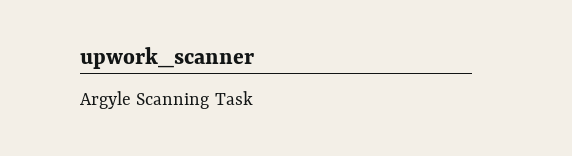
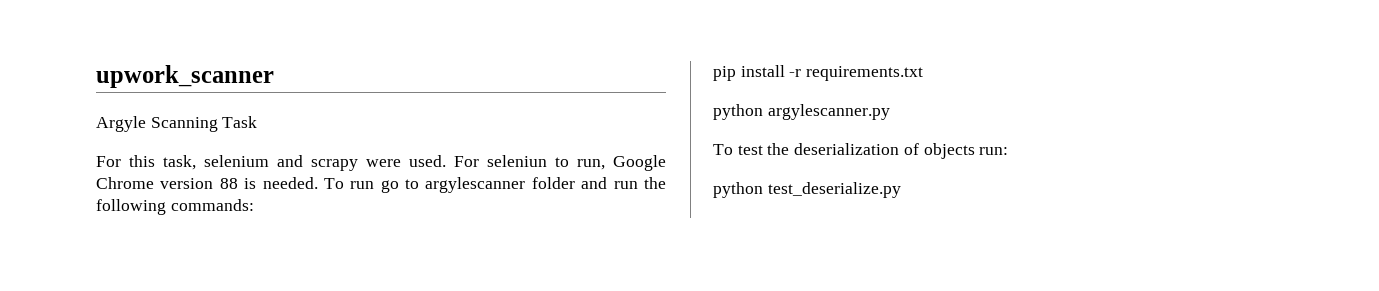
+ For this task, selenium and scrapy were used. For seleniun to run, Google Chrome version 88 is needed. To run go to argylescanner folder and run the following commands:
+ pip install -r requirements.txt
+ python argylescanner.py
+ To test the deserialization of objects run:
+ python test_deserialize.py

